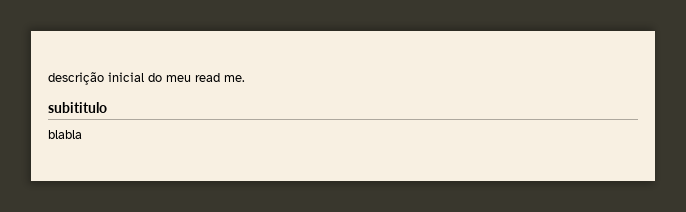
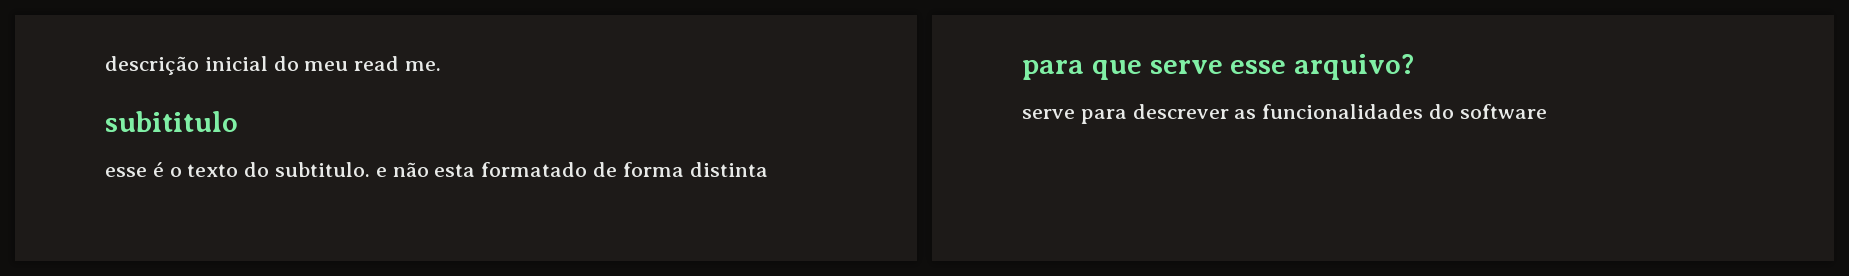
- blabla
+ esse é o texto do subtitulo. e não esta formatado de forma distinta
+ para que serve esse arquivo?
+ serve para descrever as funcionalidades do software

